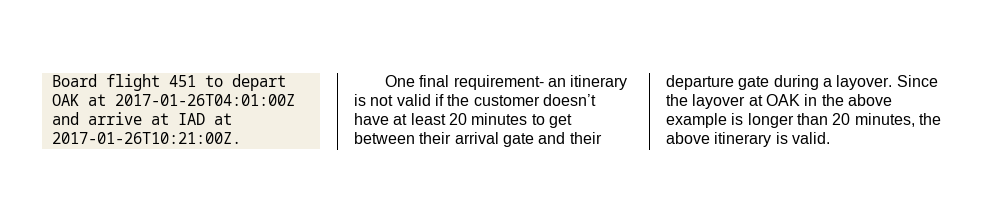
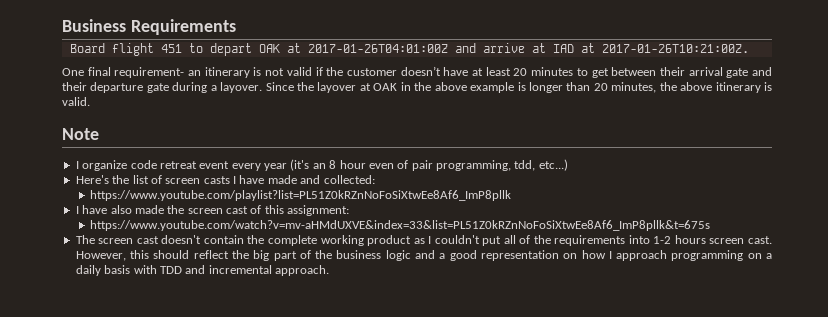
+ Business Requirements
+ Note
+ I organize code retreat event every year (it's an 8 hour even of pair programming, tdd, etc...)
+ Here's the list of screen casts I have made and collected:
+ https://www.youtube.com/playlist?list=PL51Z0kRZnNoFoSiXtwEe8Af6_ImP8pllk
+ I have also made the screen cast of this assignment:
+ https://www.youtube.com/watch?v=mv-aHMdUXVE&index=33&list=PL51Z0kRZnNoFoSiXtwEe8Af6_ImP8pllk&t=675s
+ The screen cast doesn't contain the complete working product as I couldn't put all of the requirements into 1-2 hours screen cast. However, this should reflect the big part of the business logic and a good representation on how I approach programming on a daily basis with TDD and incremental approach.

